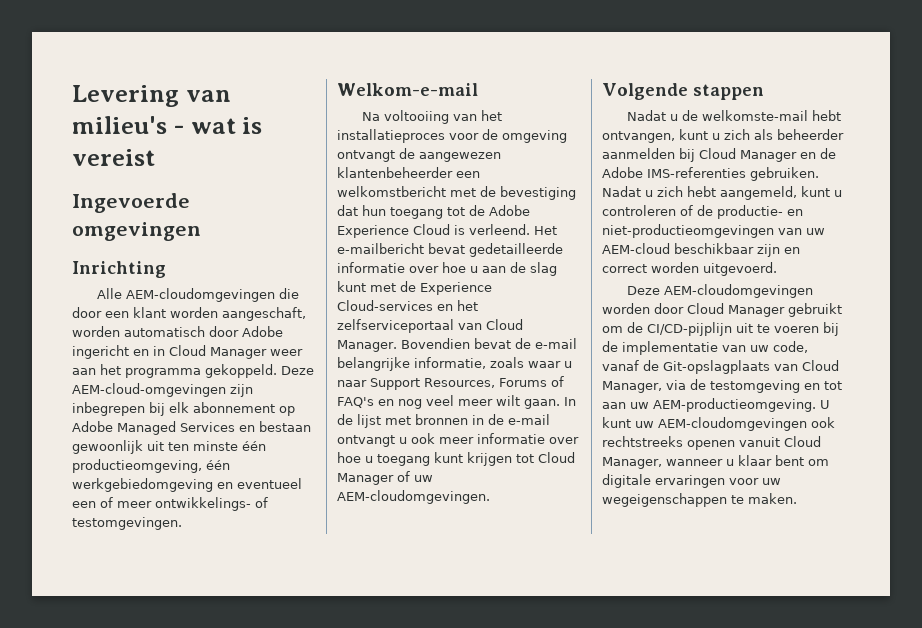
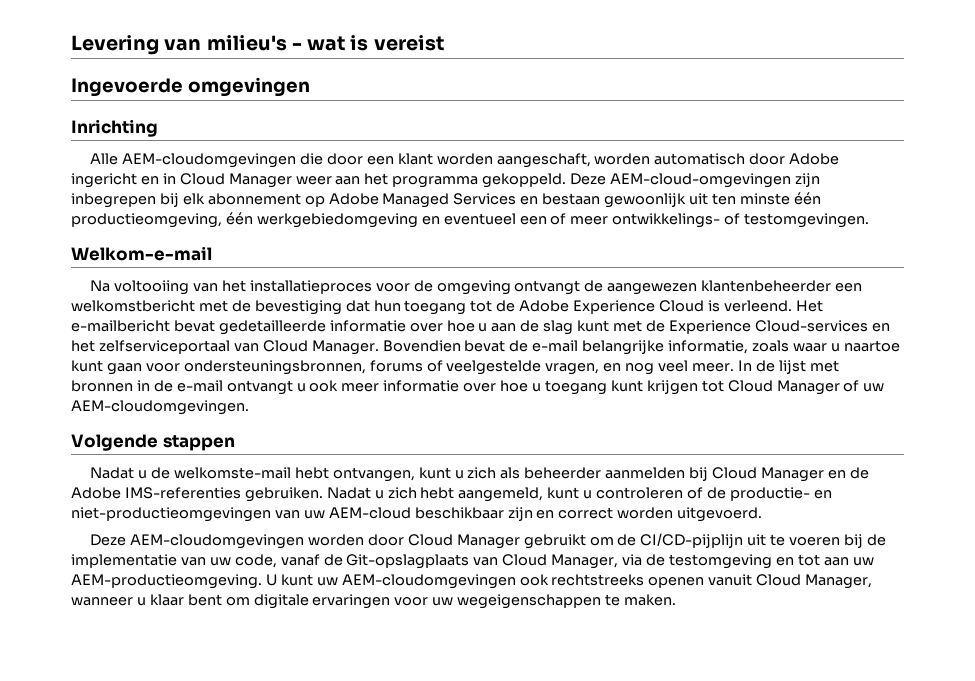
- Bovendien bevat de e-mail belangrijke informatie, zoals waar u naar Support Resources, Forums of FAQ's en nog veel meer wilt gaan.
+ Bovendien bevat de e-mail belangrijke informatie, zoals waar u naartoe kunt gaan voor ondersteuningsbronnen, forums of veelgestelde vragen, en nog veel meer.

